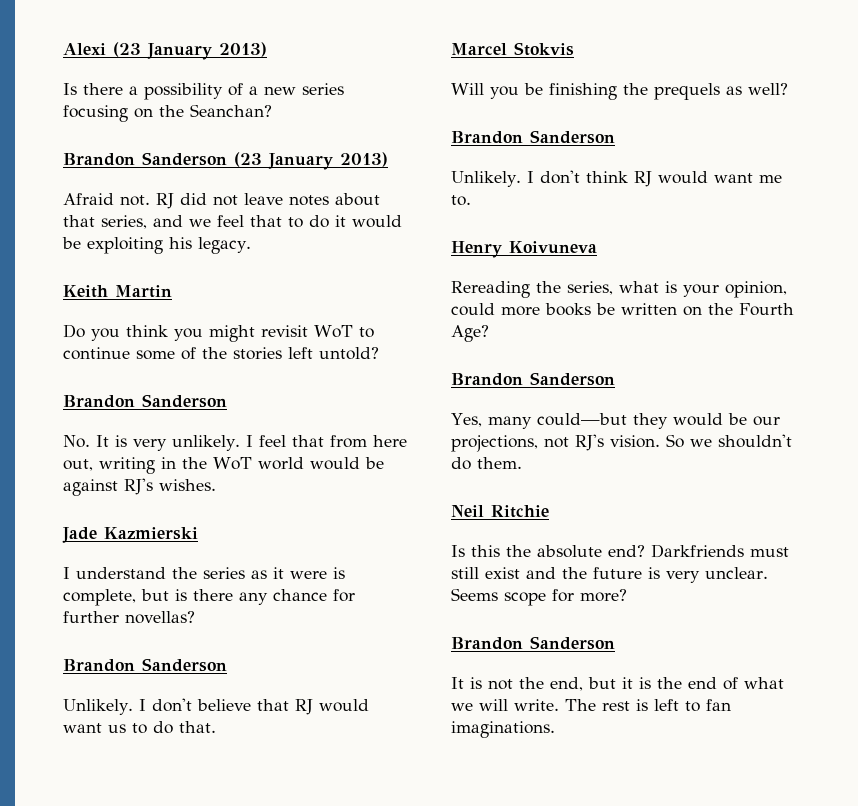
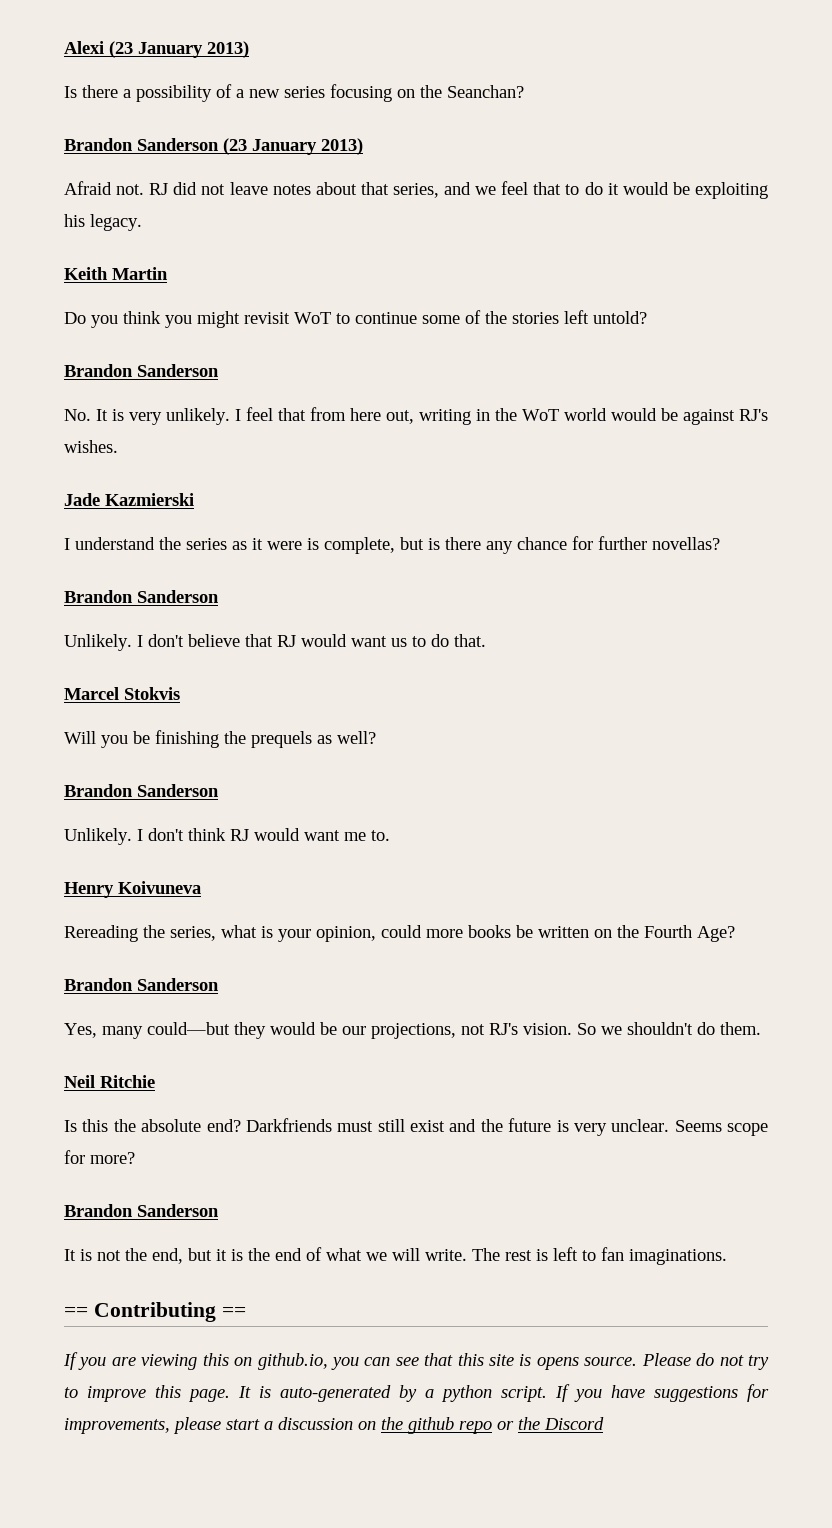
+ == Contributing ==
+ If you are viewing this on github.io, you can see that this site is opens source. Please do not try to improve this page. It is auto-generated by a python script. If you have suggestions for improvements, please start a discussion on the github repo or the Discord

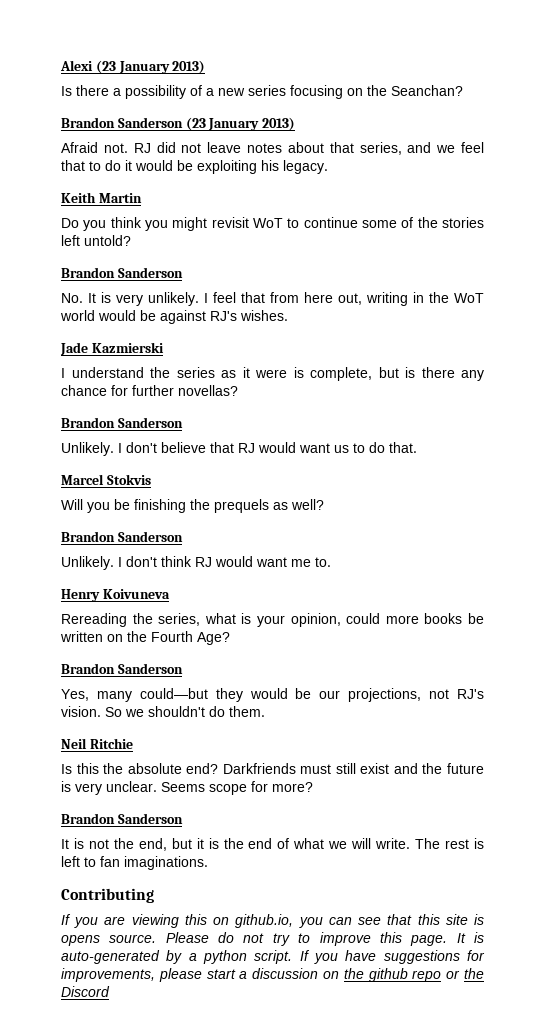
- == Contributing ==
+ Contributing

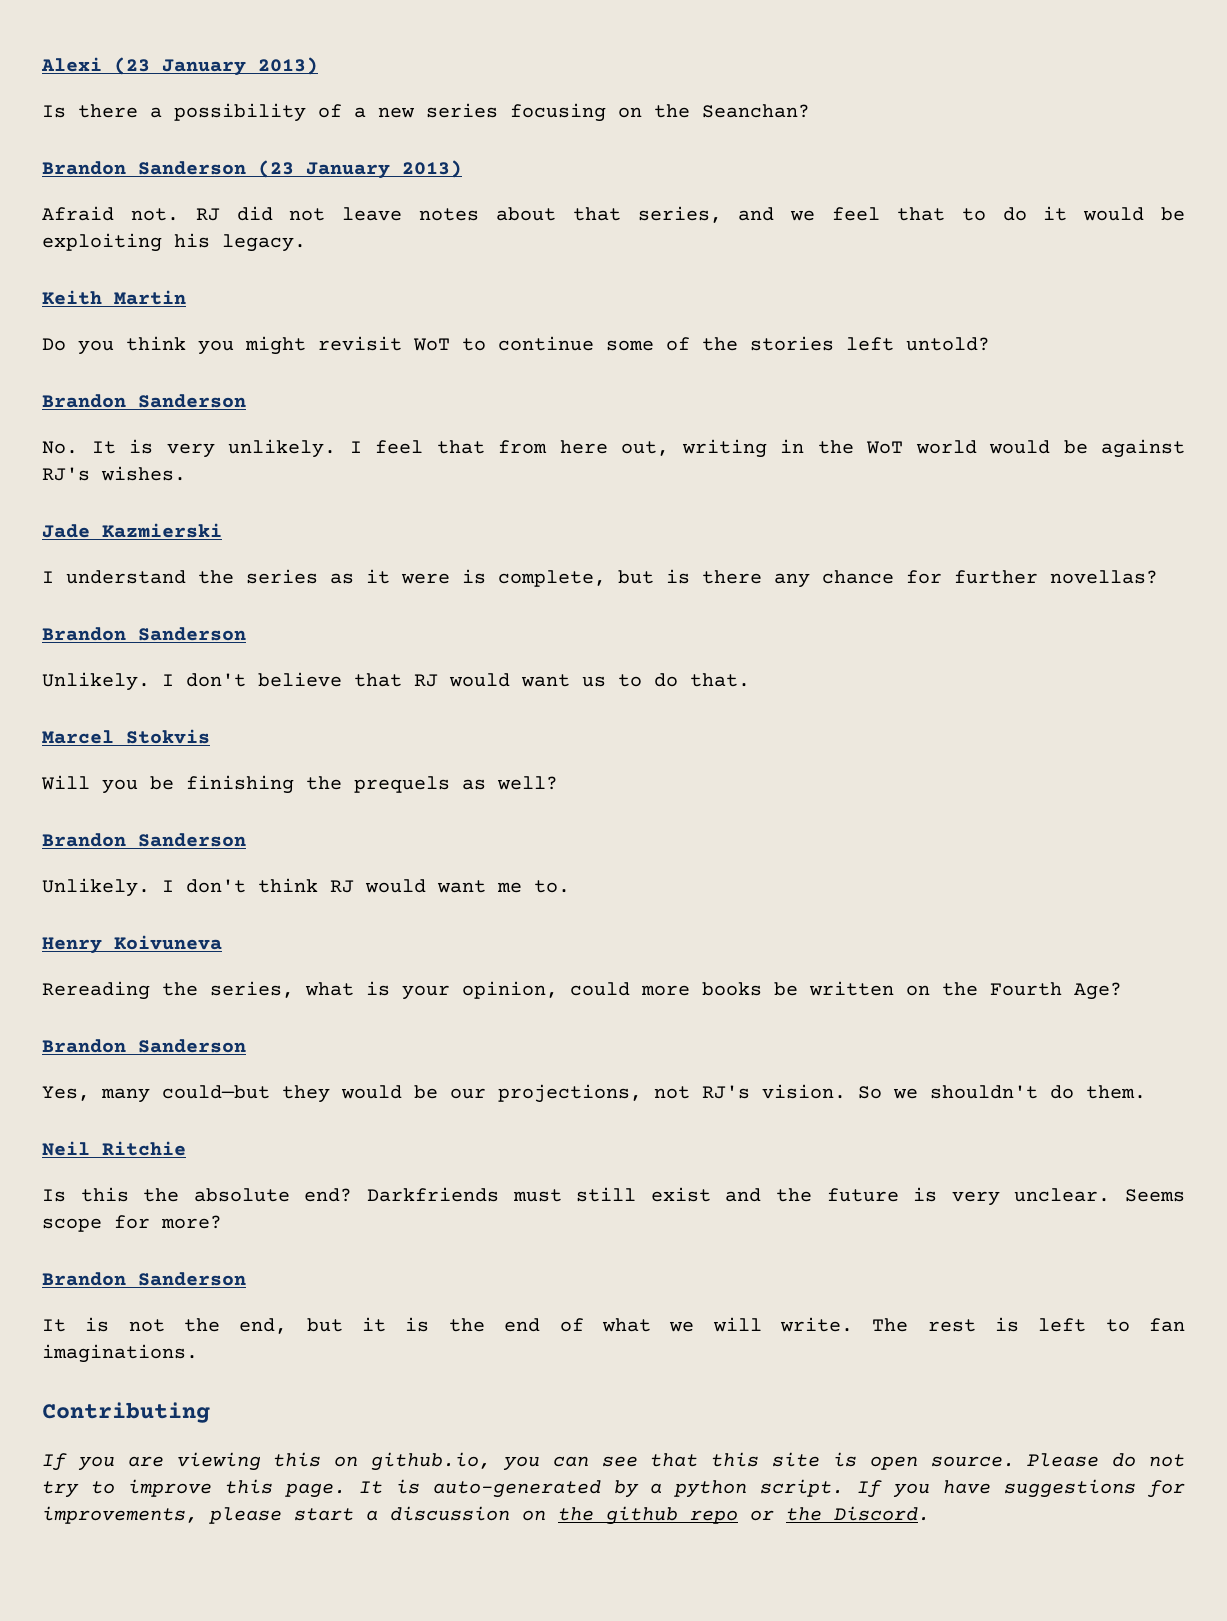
- If you are viewing this on github.io, you can see that this site is opens source.
+ If you are viewing this on github.io, you can see that this site is open source.
- If you have suggestions for improvements, please start a discussion on the github repo or the Discord
+ If you have suggestions for improvements, please start a discussion on the github repo or the Discord.

